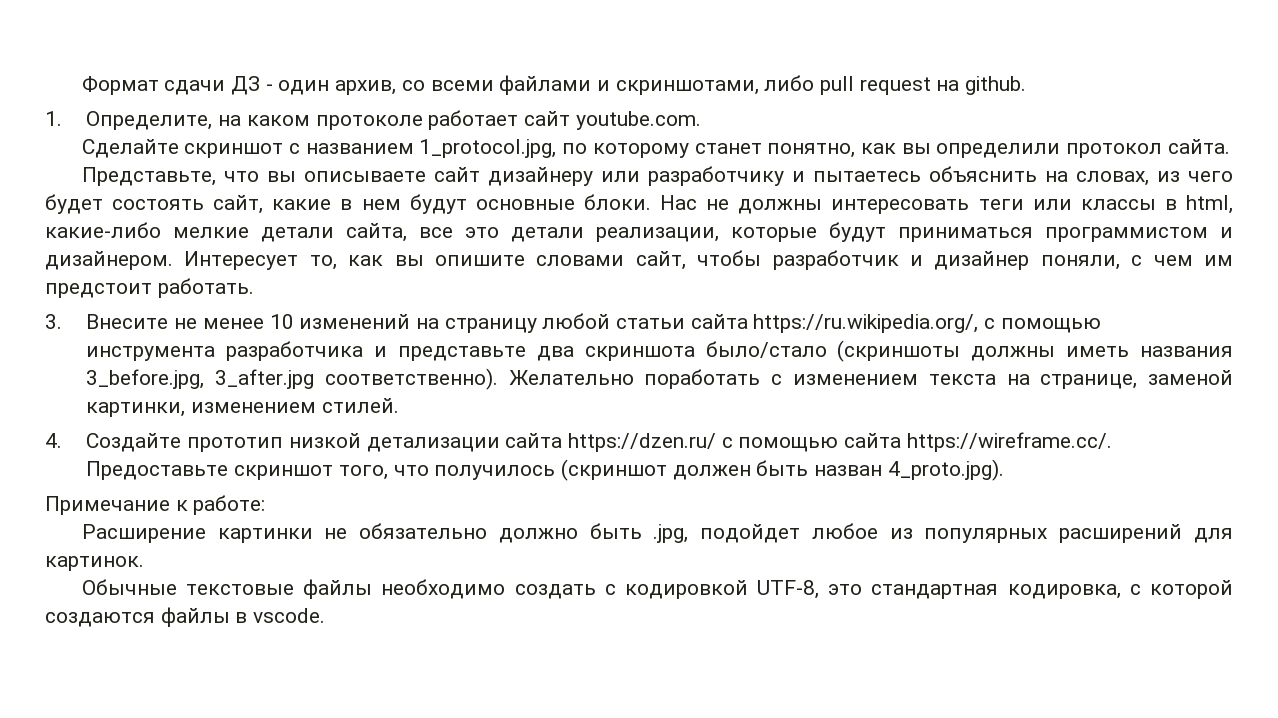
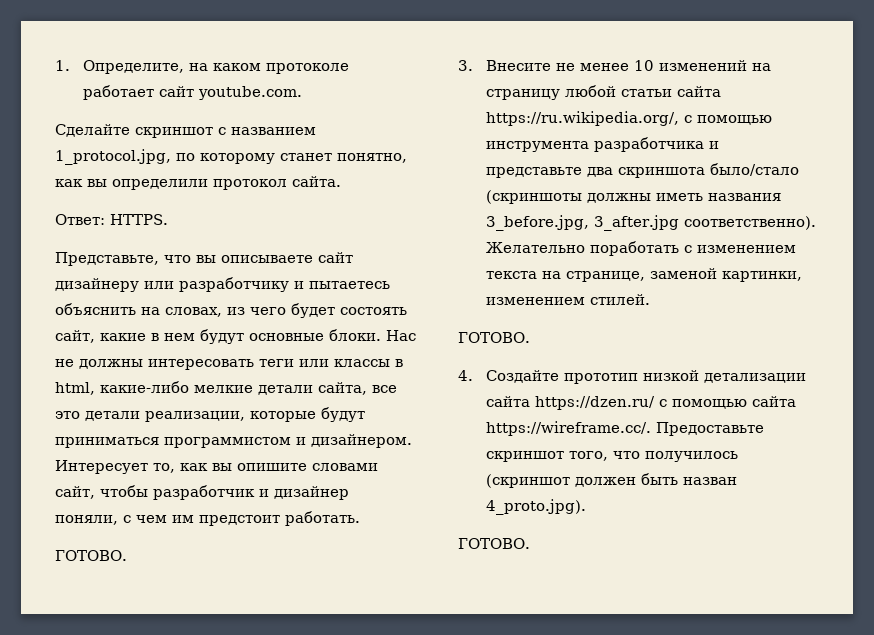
- Формат сдачи ДЗ - один архив, со всеми файлами и скриншотами, либо pull request на github.
+ Ответ: HTTPS.
  Интересует то, как вы опишите словами сайт, чтобы разработчик и дизайнер поняли, с чем им предстоит работать.
+ ГОТОВО.
  Желательно поработать с изменением текста на странице, заменой картинки, изменением стилей.
+ ГОТОВО.
  4. Создайте прототип низкой детализации сайта https://dzen.ru/ с помощью сайта https://wireframe.cc/. Предоставьте скриншот того, что получилось (скриншот должен быть назван 4_proto.jpg).
- Примечание к работе:
- Расширение картинки не обязательно должно быть .jpg, подойдет любое из популярных расширений для картинок.
- Обычные текстовые файлы необходимо создать с кодировкой UTF-8, это стандартная кодировка, с которой создаются файлы в vscode.
+ ГОТОВО.

